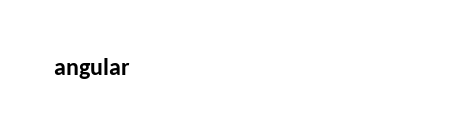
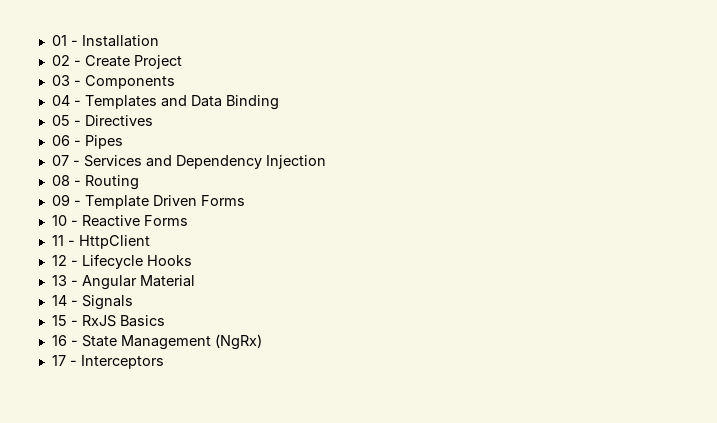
- angular
+ 01 - Installation
+ 02 - Create Project
+ 03 - Components
+ 04 - Templates and Data Binding
+ 05 - Directives
+ 06 - Pipes
+ 07 - Services and Dependency Injection
+ 08 - Routing
+ 09 - Template Driven Forms
+ 10 - Reactive Forms
+ 11 - HttpClient
+ 12 - Lifecycle Hooks
+ 13 - Angular Material
+ 14 - Signals
+ 15 - RxJS Basics
+ 16 - State Management (NgRx)
+ 17 - Interceptors

